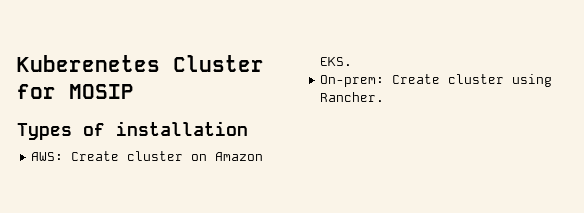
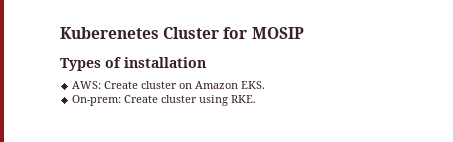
- On-prem: Create cluster using Rancher.
+ On-prem: Create cluster using RKE.

